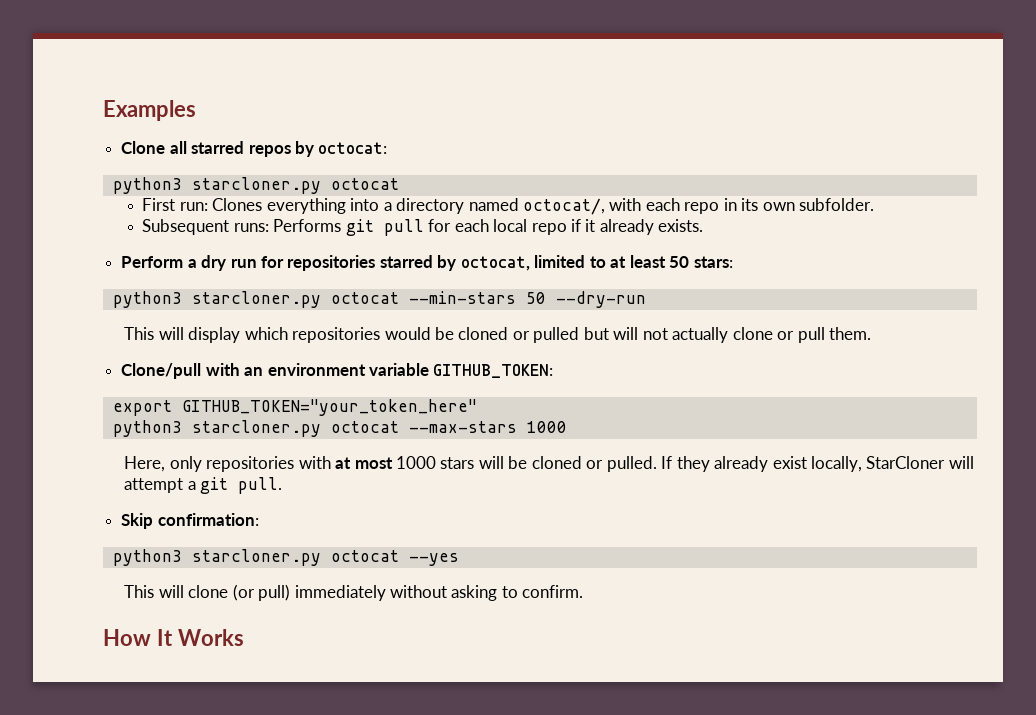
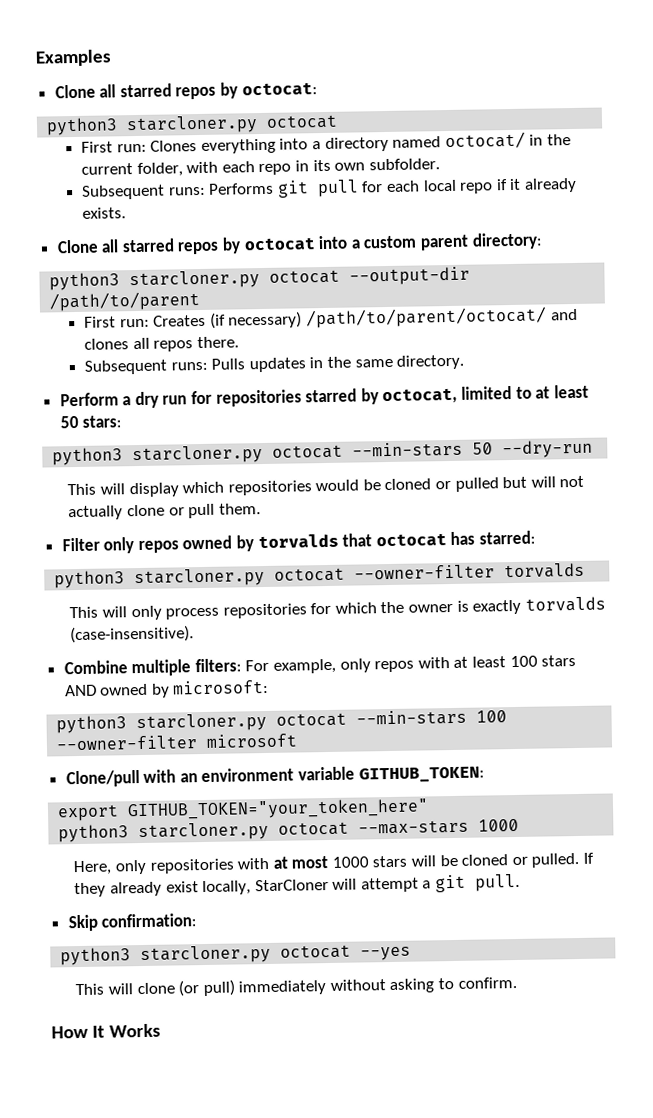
- First run: Clones everything into a directory named octocat/, with each repo in its own subfolder.
+ First run: Clones everything into a directory named octocat/ in the current folder, with each repo in its own subfolder.
+ Clone all starred repos by octocat into a custom parent directory:
+ python3 starcloner.py octocat --output-dir /path/to/parent
+ First run: Creates (if necessary) /path/to/parent/octocat/ and clones all repos there.
+ Subsequent runs: Pulls updates in the same directory.
+ Filter only repos owned by torvalds that octocat has starred:
+ python3 starcloner.py octocat --owner-filter torvalds
+ This will only process repositories for which the owner is exactly torvalds (case-insensitive).
+ Combine multiple filters: For example, only repos with at least 100 stars AND owned by microsoft:
+ python3 starcloner.py octocat --min-stars 100 --owner-filter microsoft

